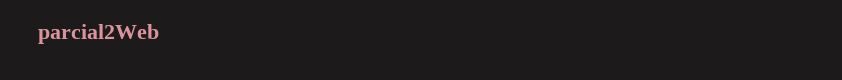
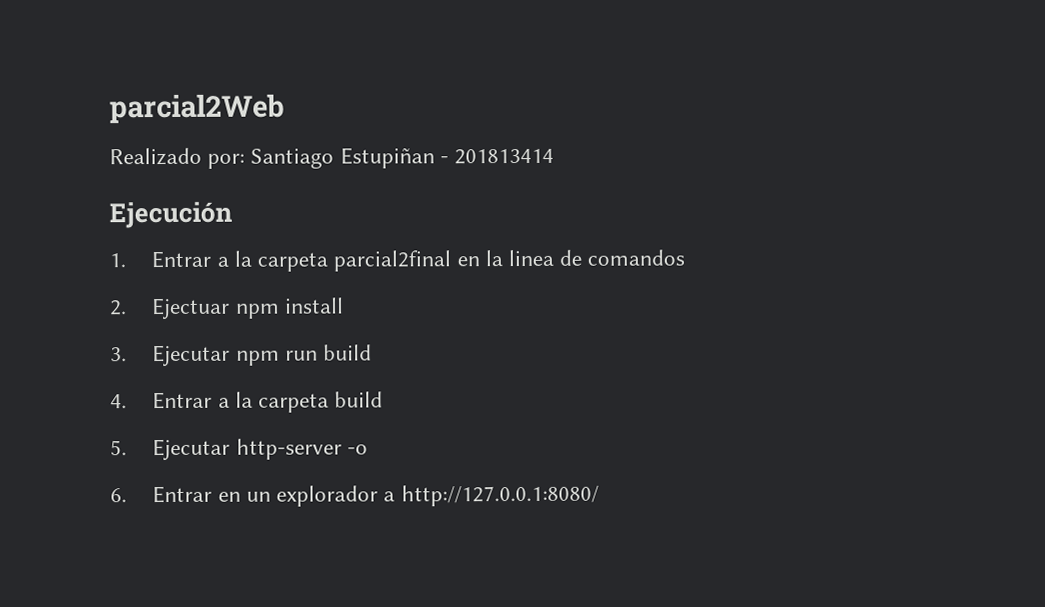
+ Realizado por: Santiago Estupiñan - 201813414
+ Ejecución
+ 1. Entrar a la carpeta parcial2final en la linea de comandos
+ 2. Ejectuar npm install
+ 3. Ejecutar npm run build
+ 4. Entrar a la carpeta build
+ 5. Ejecutar http-server -o
+ 6. Entrar en un explorador a http://127.0.0.1:8080/

